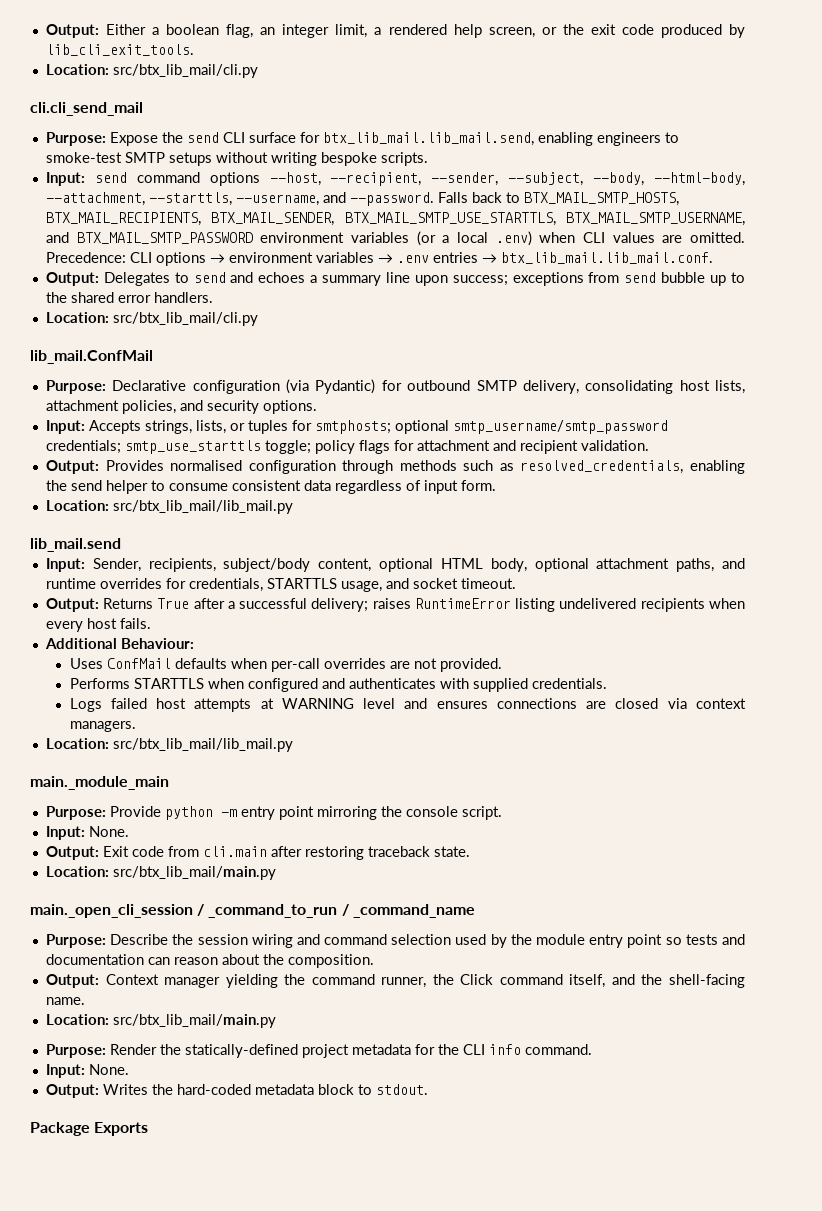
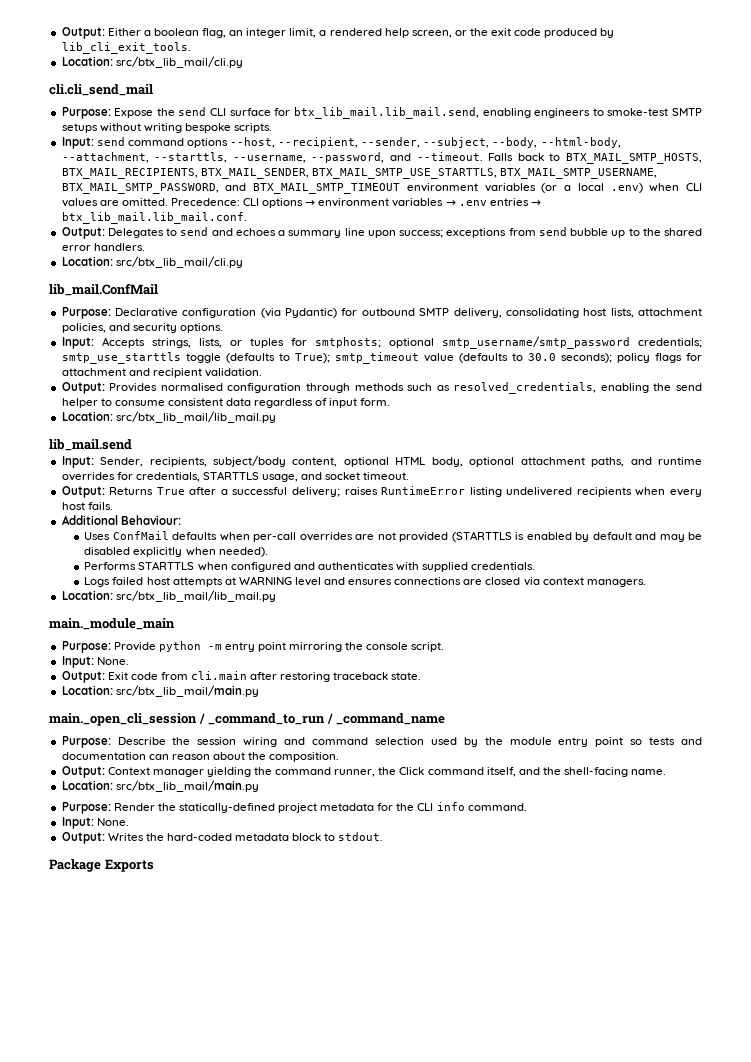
- Input: send command options --host, --recipient, --sender, --subject, --body, --html-body, --attachment, --starttls, --username, and --password.
+ Input: send command options --host, --recipient, --sender, --subject, --body, --html-body, --attachment, --starttls, --username, --password, and --timeout.
- Falls back to BTX_MAIL_SMTP_HOSTS, BTX_MAIL_RECIPIENTS, BTX_MAIL_SENDER, BTX_MAIL_SMTP_USE_STARTTLS, BTX_MAIL_SMTP_USERNAME, and BTX_MAIL_SMTP_PASSWORD environment variables (or a local .env) when CLI values are omitted.
+ Falls back to BTX_MAIL_SMTP_HOSTS, BTX_MAIL_RECIPIENTS, BTX_MAIL_SENDER, BTX_MAIL_SMTP_USE_STARTTLS, BTX_MAIL_SMTP_USERNAME, BTX_MAIL_SMTP_PASSWORD, and BTX_MAIL_SMTP_TIMEOUT environment variables (or a local .env) when CLI values are omitted.
- Input: Accepts strings, lists, or tuples for smtphosts; optional smtp_username/smtp_password credentials; smtp_use_starttls toggle; policy flags for attachment and recipient validation.
+ Input: Accepts strings, lists, or tuples for smtphosts; optional smtp_username/smtp_password credentials; smtp_use_starttls toggle (defaults to True); smtp_timeout value (defaults to 30.0 seconds); policy flags for attachment and recipient validation.
- Uses ConfMail defaults when per-call overrides are not provided.
+ Uses ConfMail defaults when per-call overrides are not provided (STARTTLS is enabled by default and may be disabled explicitly when needed).

